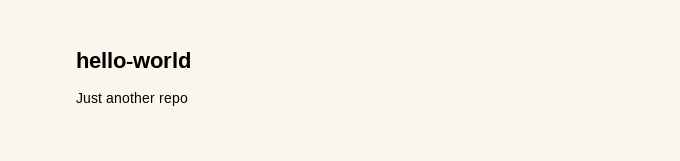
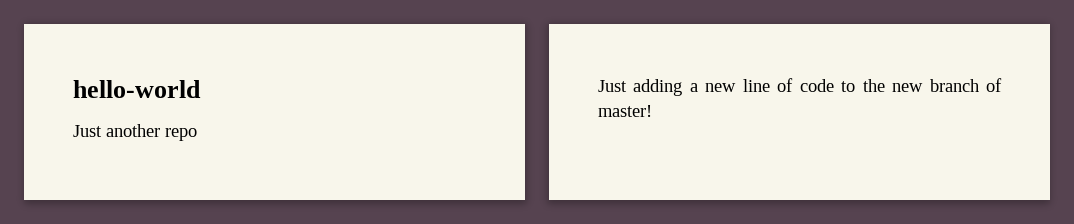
+ Just adding a new line of code to the new branch of master!

